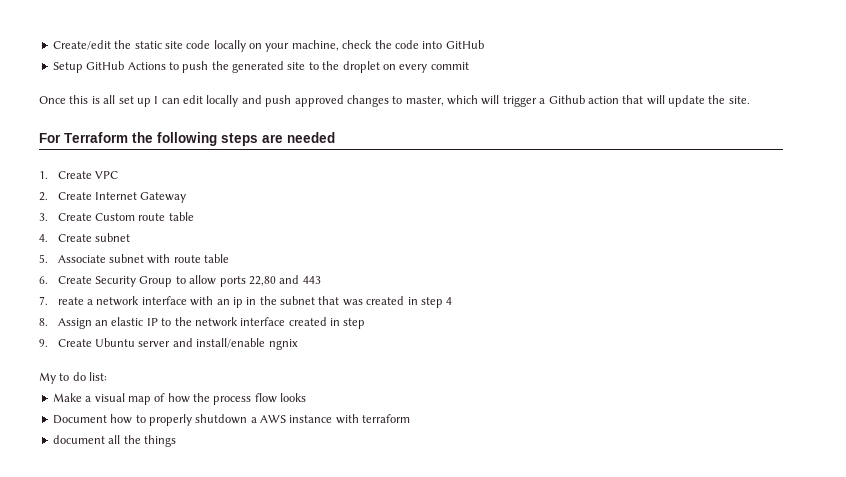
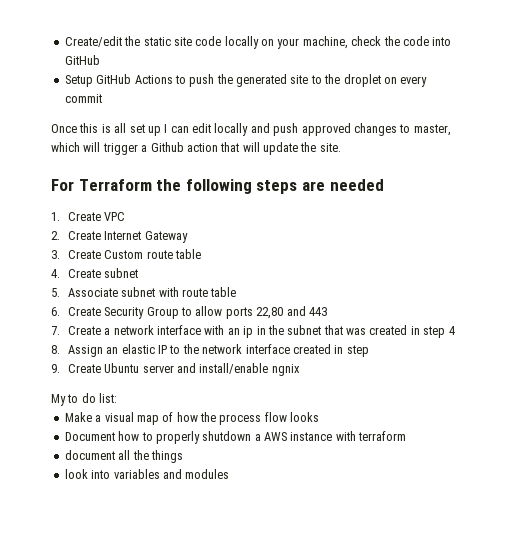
- 7. reate a network interface with an ip in the subnet that was created in step 4
+ 7. Create a network interface with an ip in the subnet that was created in step 4
+ look into variables and modules

